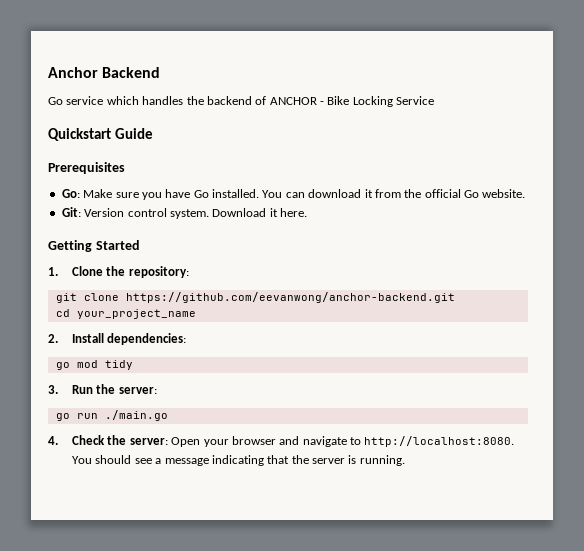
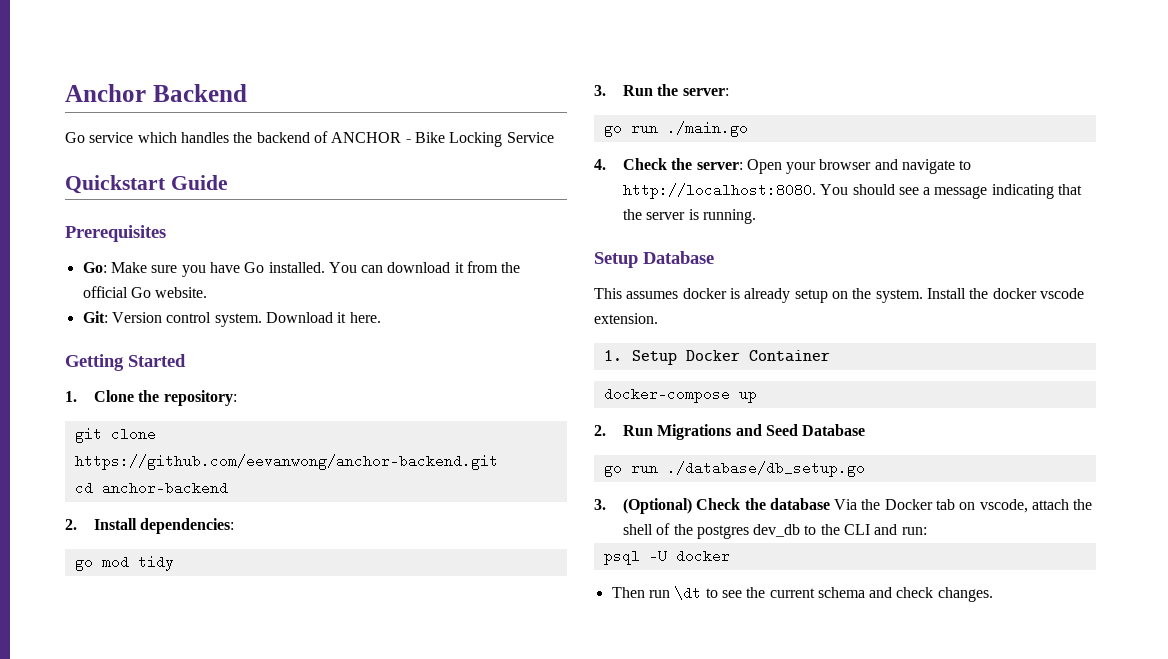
- cd your_project_name
+ cd anchor-backend
+ Setup Database
+ This assumes docker is already setup on the system. Install the docker vscode extension.
+ 1. Setup Docker Container
+ docker-compose up
+ 2. Run Migrations and Seed Database
+ go run ./database/db_setup.go
+ 3. (Optional) Check the database Via the Docker tab on vscode, attach the shell of the postgres dev_db to the CLI and run:
+ psql -U docker
+ Then run \dt to see the current schema and check changes.

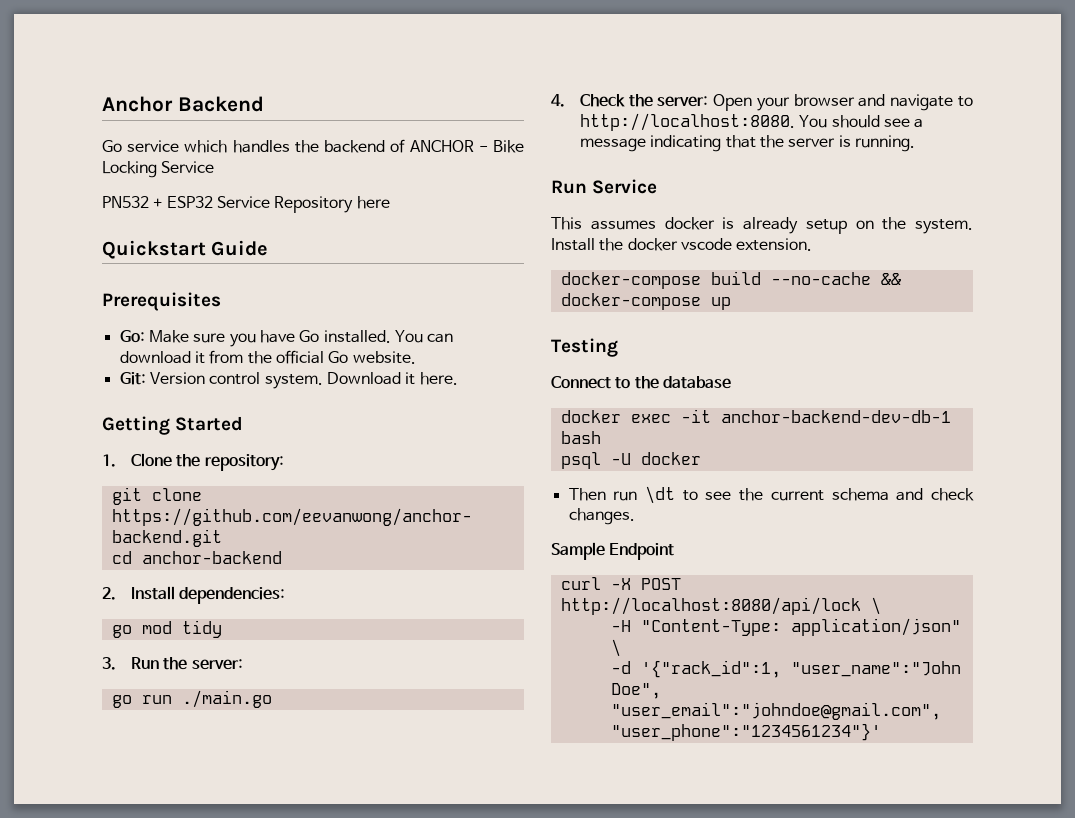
+ PN532 + ESP32 Service Repository here
- Setup Database
+ Run Service
- 1. Setup Docker Container
- docker-compose up
- 2. Run Migrations and Seed Database
- go run ./database/db_setup.go
- 3. (Optional) Check the database Via the Docker tab on vscode, attach the shell of the postgres dev_db to the CLI and run:
+ docker-compose build --no-cache && docker-compose up
+ Testing
+ Connect to the database
+ docker exec -it anchor-backend-dev-db-1 bash
+ Sample Endpoint
+ curl -X POST http://localhost:8080/api/lock \
+ -H "Content-Type: application/json" \
+ -d '{"rack_id":1, "user_name":"John Doe", "user_email":"johndoe@gmail.com", "user_phone":"1234561234"}'

